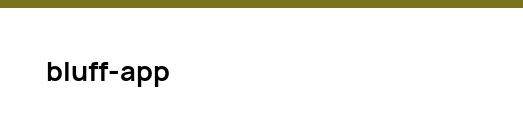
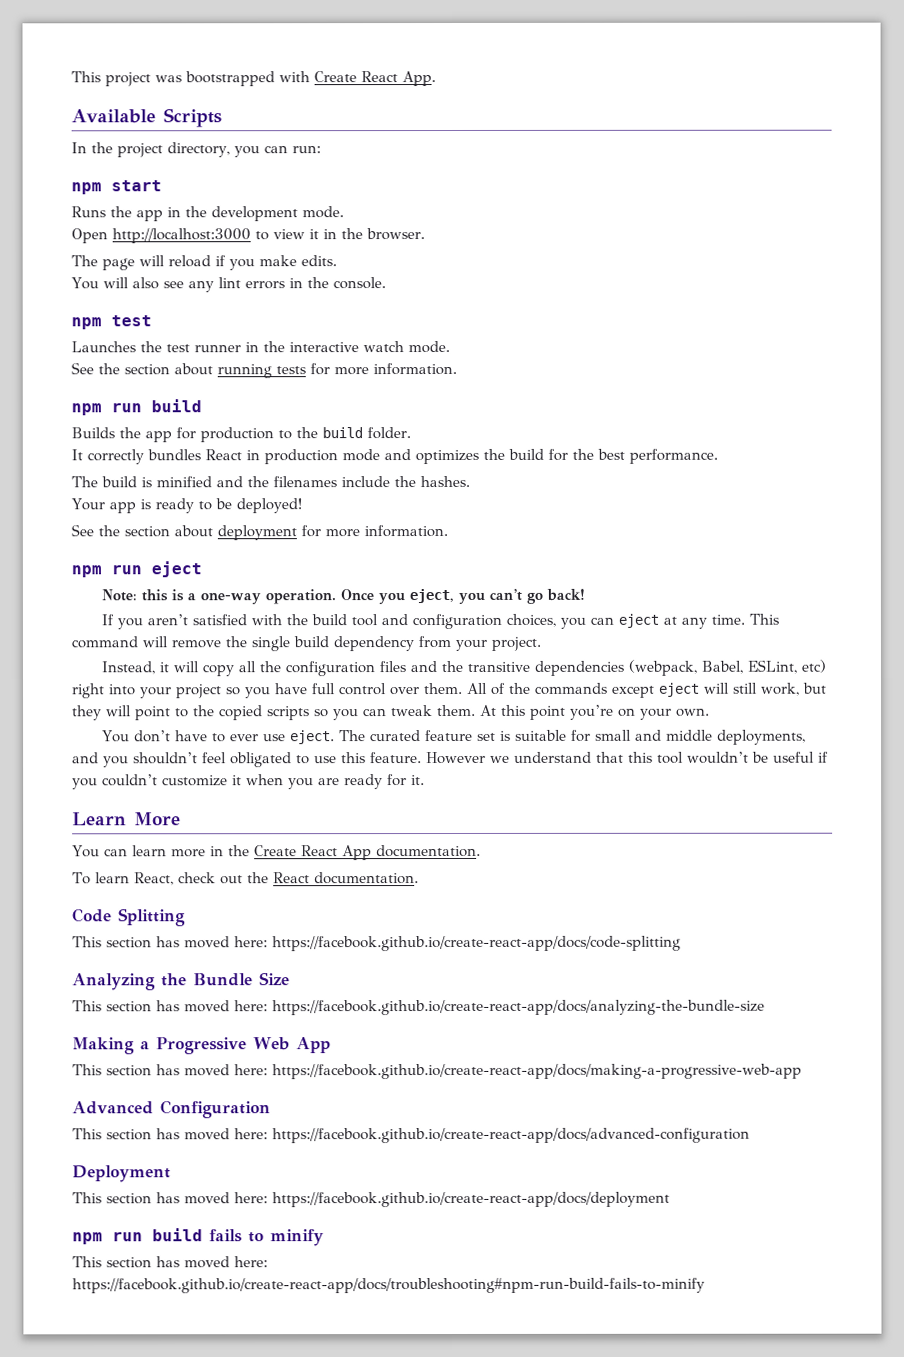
- bluff-app
+ This project was bootstrapped with Create React App.
+ Available Scripts
+ In the project directory, you can run:
+ npm start
+ Runs the app in the development mode.
+ Open http://localhost:3000 to view it in the browser.
+ The page will reload if you make edits.
+ You will also see any lint errors in the console.
+ npm test
+ Launches the test runner in the interactive watch mode.
+ See the section about running tests for more information.
+ npm run build
+ Builds the app for production to the build folder.
+ It correctly bundles React in production mode and optimizes the build for the best performance.
+ The build is minified and the filenames include the hashes.
+ Your app is ready to be deployed!
+ See the section about deployment for more information.
+ npm run eject
+ Note: this is a one-way operation. Once you eject, you can’t go back!
+ If you aren’t satisfied with the build tool and configuration choices, you can eject at any time. This command will remove the single build dependency from your project.
+ Instead, it will copy all the configuration files and the transitive dependencies (webpack, Babel, ESLint, etc) right into your project so you have full control over them. All of the commands except eject will still work, but they will point to the copied scripts so you can tweak them. At this point you’re on your own.
+ You don’t have to ever use eject. The curated feature set is suitable for small and middle deployments, and you shouldn’t feel obligated to use this feature. However we understand that this tool wouldn’t be useful if you couldn’t customize it when you are ready for it.
+ Learn More
+ You can learn more in the Create React App documentation.
+ To learn React, check out the React documentation.
+ Code Splitting
+ This section has moved here: https://facebook.github.io/create-react-app/docs/code-splitting
+ Analyzing the Bundle Size
+ This section has moved here: https://facebook.github.io/create-react-app/docs/analyzing-the-bundle-size
+ Making a Progressive Web App
+ This section has moved here: https://facebook.github.io/create-react-app/docs/making-a-progressive-web-app
+ Advanced Configuration
+ This section has moved here: https://facebook.github.io/create-react-app/docs/advanced-configuration
+ Deployment
+ This section has moved here: https://facebook.github.io/create-react-app/docs/deployment
+ npm run build fails to minify
+ This section has moved here: https://facebook.github.io/create-react-app/docs/troubleshooting#npm-run-build-fails-to-minify

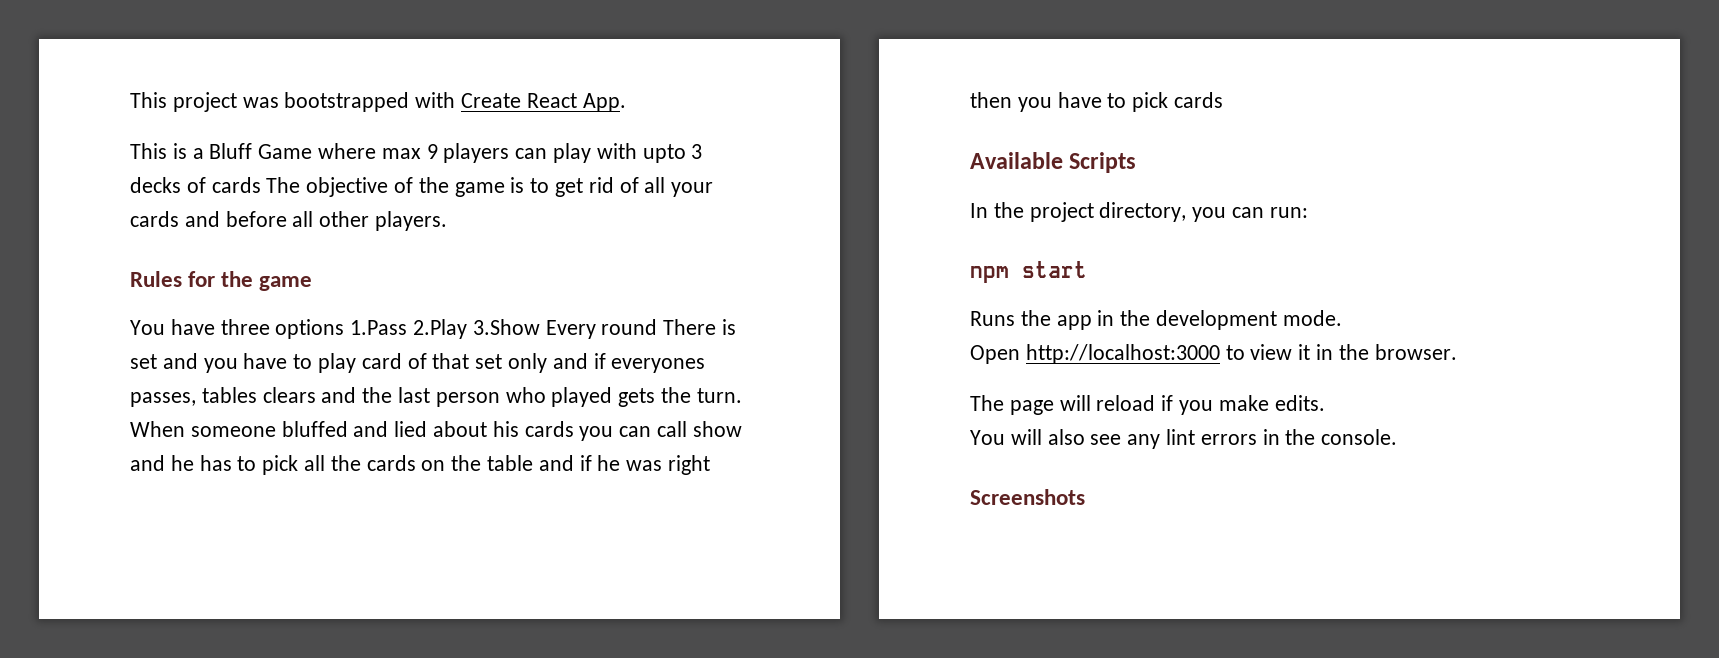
+ This is a Bluff Game where max 9 players can play with upto 3 decks of cards The objective of the game is to get rid of all your cards and before all other players.
+ Rules for the game
+ You have three options 1.Pass 2.Play 3.Show Every round There is set and you have to play card of that set only and if everyones passes, tables clears and the last person who played gets the turn. When someone bluffed and lied about his cards you can call show and he has to pick all the cards on the table and if he was right then you have to pick cards
- npm test
- Launches the test runner in the interactive watch mode.
- See the section about running tests for more information.
- npm run build
- Builds the app for production to the build folder.
- It correctly bundles React in production mode and optimizes the build for the best performance.
- The build is minified and the filenames include the hashes.
- Your app is ready to be deployed!
- See the section about deployment for more information.
- npm run eject
- Note: this is a one-way operation. Once you eject, you can’t go back!
- If you aren’t satisfied with the build tool and configuration choices, you can eject at any time. This command will remove the single build dependency from your project.
- Instead, it will copy all the configuration files and the transitive dependencies (webpack, Babel, ESLint, etc) right into your project so you have full control over them. All of the commands except eject will still work, but they will point to the copied scripts so you can tweak them. At this point you’re on your own.
- You don’t have to ever use eject. The curated feature set is suitable for small and middle deployments, and you shouldn’t feel obligated to use this feature. However we understand that this tool wouldn’t be useful if you couldn’t customize it when you are ready for it.
- Learn More
- You can learn more in the Create React App documentation.
- To learn React, check out the React documentation.
- Code Splitting
- This section has moved here: https://facebook.github.io/create-react-app/docs/code-splitting
- Analyzing the Bundle Size
- This section has moved here: https://facebook.github.io/create-react-app/docs/analyzing-the-bundle-size
- Making a Progressive Web App
- This section has moved here: https://facebook.github.io/create-react-app/docs/making-a-progressive-web-app
- Advanced Configuration
- This section has moved here: https://facebook.github.io/create-react-app/docs/advanced-configuration
- Deployment
- This section has moved here: https://facebook.github.io/create-react-app/docs/deployment
- npm run build fails to minify
- This section has moved here: https://facebook.github.io/create-react-app/docs/troubleshooting#npm-run-build-fails-to-minify
+ Screenshots

